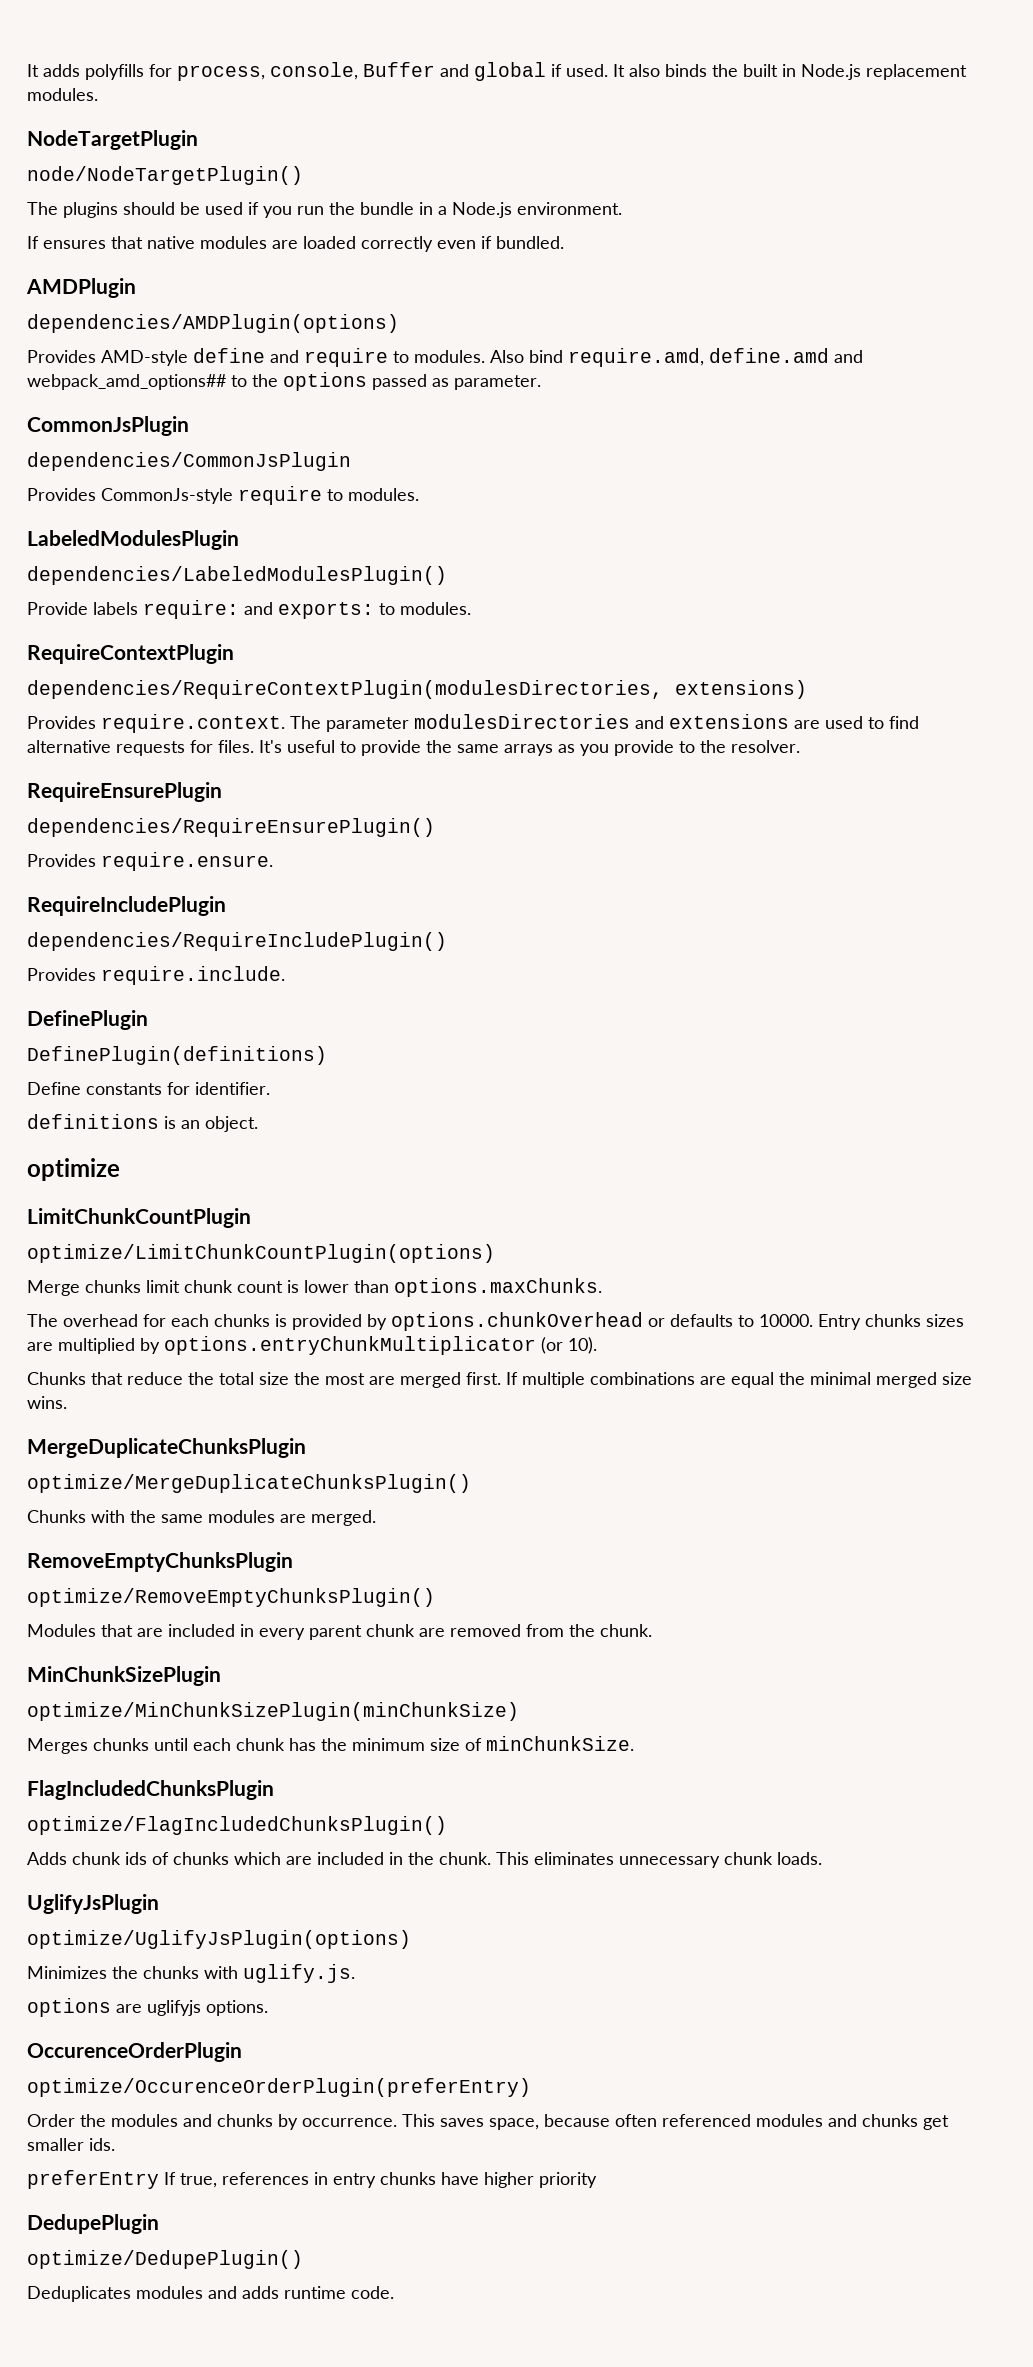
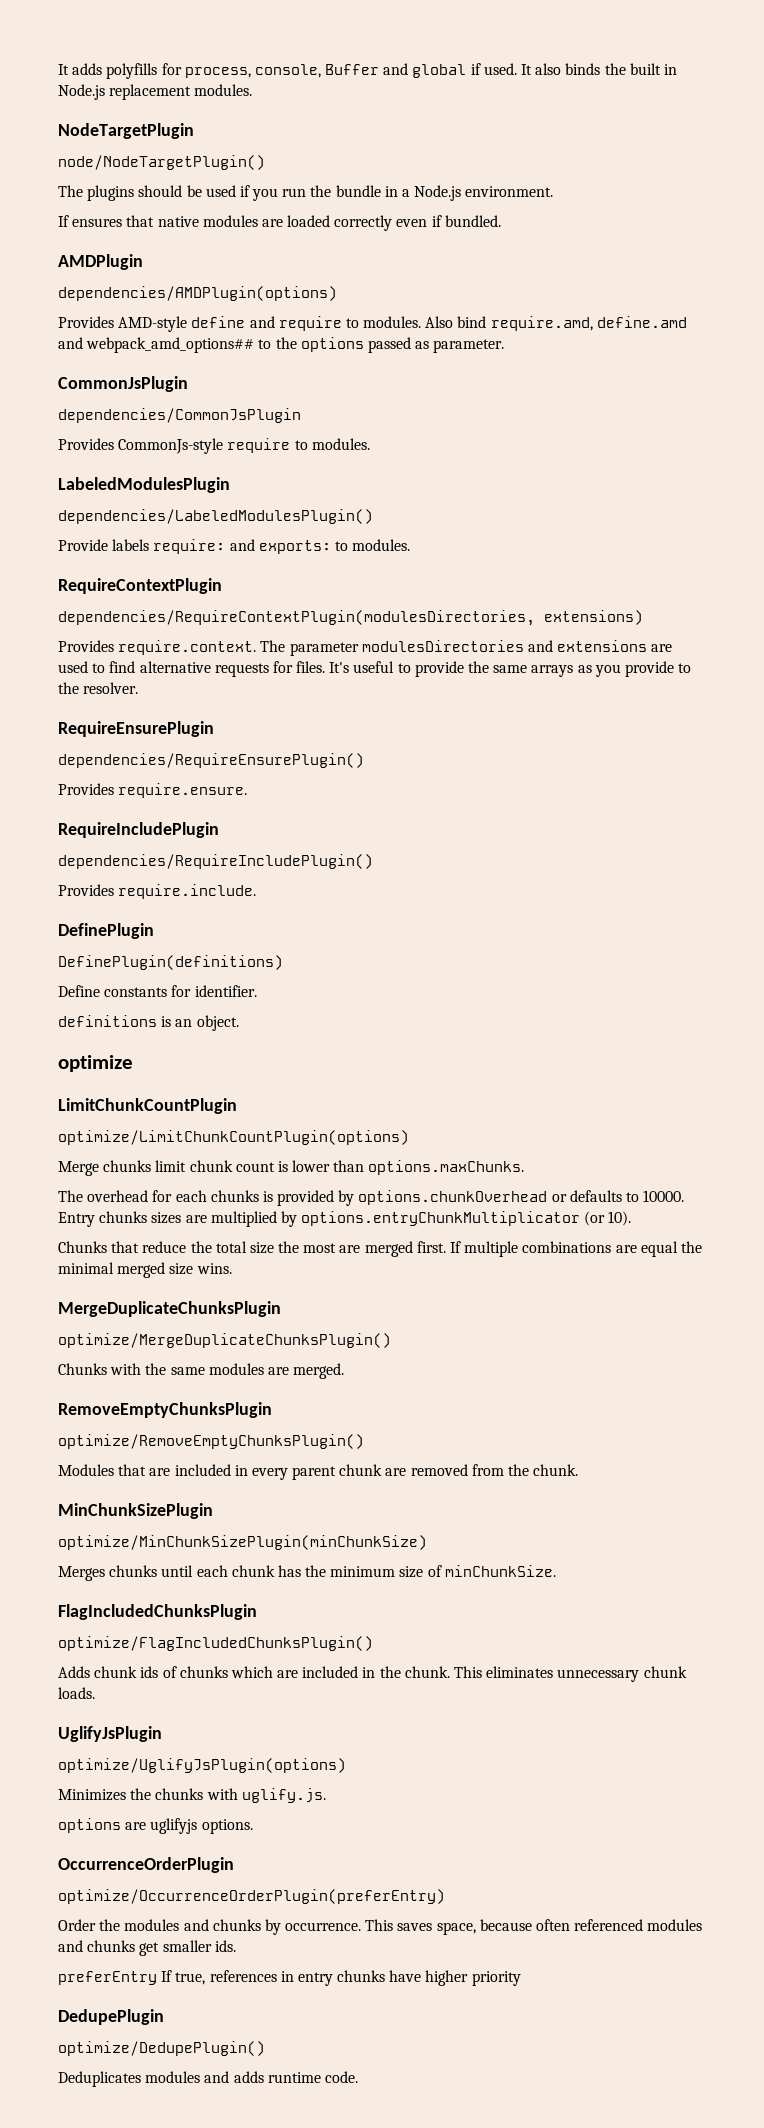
- OccurenceOrderPlugin
- optimize/OccurenceOrderPlugin(preferEntry)
+ OccurrenceOrderPlugin
+ optimize/OccurrenceOrderPlugin(preferEntry)

